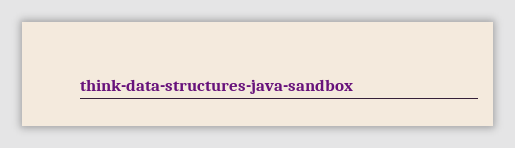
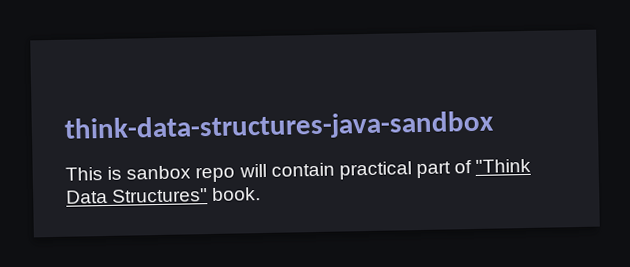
+ This is sanbox repo will contain practical part of "Think Data Structures" book.

